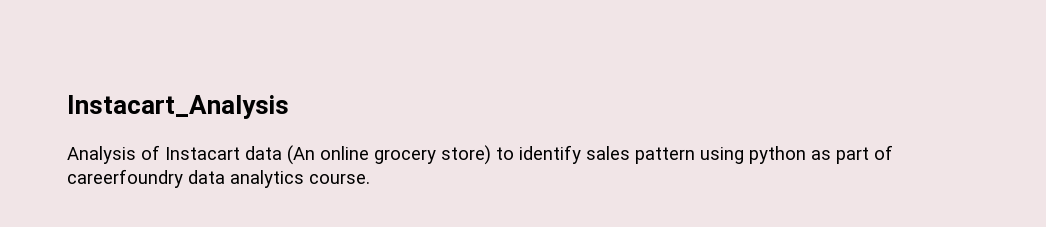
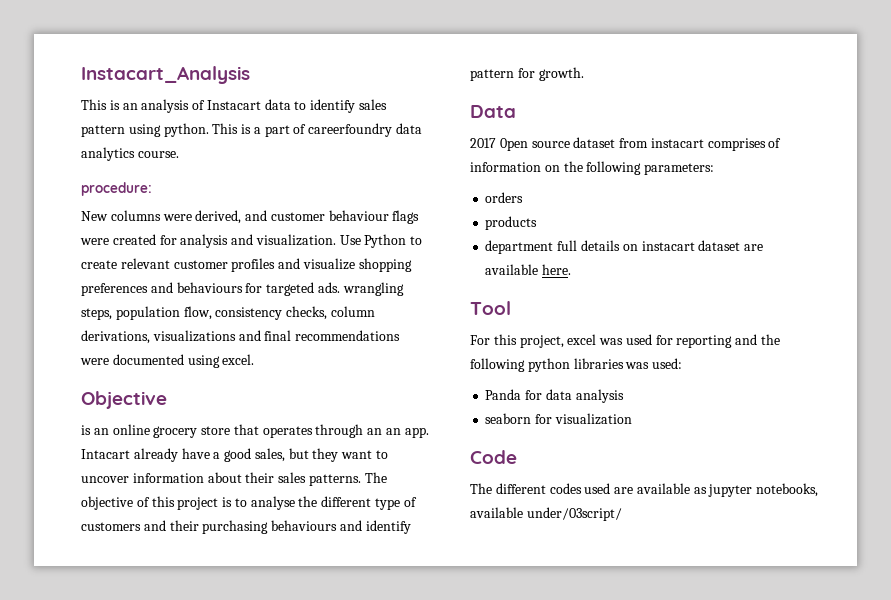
- Analysis of Instacart data (An online grocery store) to identify sales pattern using python as part of careerfoundry data analytics course.
+ This is an analysis of Instacart data to identify sales pattern using python. This is a part of careerfoundry data analytics course.
+ procedure:
+ New columns were derived, and customer behaviour flags were created for analysis and visualization. Use Python to create relevant customer profiles and visualize shopping preferences and behaviours for targeted ads. wrangling steps, population flow, consistency checks, column derivations, visualizations and final recommendations were documented using excel.
+ Objective
+ is an online grocery store that operates through an an app. Intacart already have a good sales, but they want to uncover information about their sales patterns. The objective of this project is to analyse the different type of customers and their purchasing behaviours and identify pattern for growth.
+ Data
+ 2017 0pen source dataset from instacart comprises of information on the following parameters:
+ orders
+ products
+ department full details on instacart dataset are available here.
+ Tool
+ For this project, excel was used for reporting and the following python libraries was used:
+ Panda for data analysis
+ seaborn for visualization
+ Code
+ The different codes used are available as jupyter notebooks, available under/03script/

